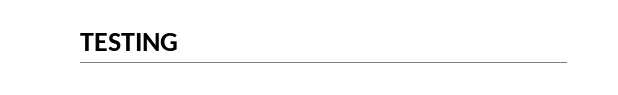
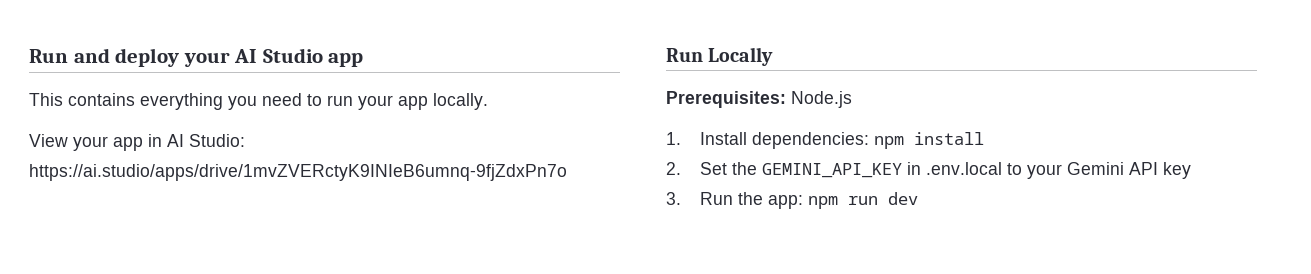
- TESTING
+ Run and deploy your AI Studio app
+ This contains everything you need to run your app locally.
+ View your app in AI Studio: https://ai.studio/apps/drive/1mvZVERctyK9INIeB6umnq-9fjZdxPn7o
+ Run Locally
+ Prerequisites: Node.js
+ 1. Install dependencies: npm install
+ 2. Set the GEMINI_API_KEY in .env.local to your Gemini API key
+ 3. Run the app: npm run dev

